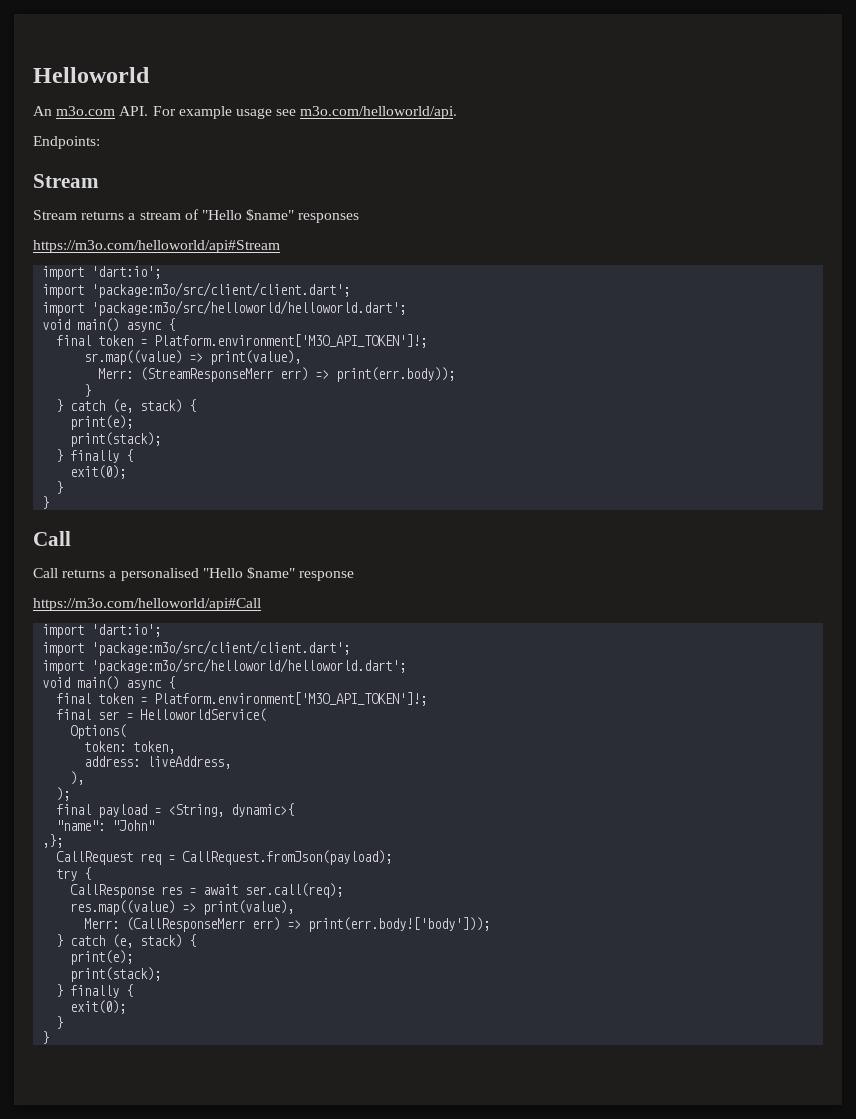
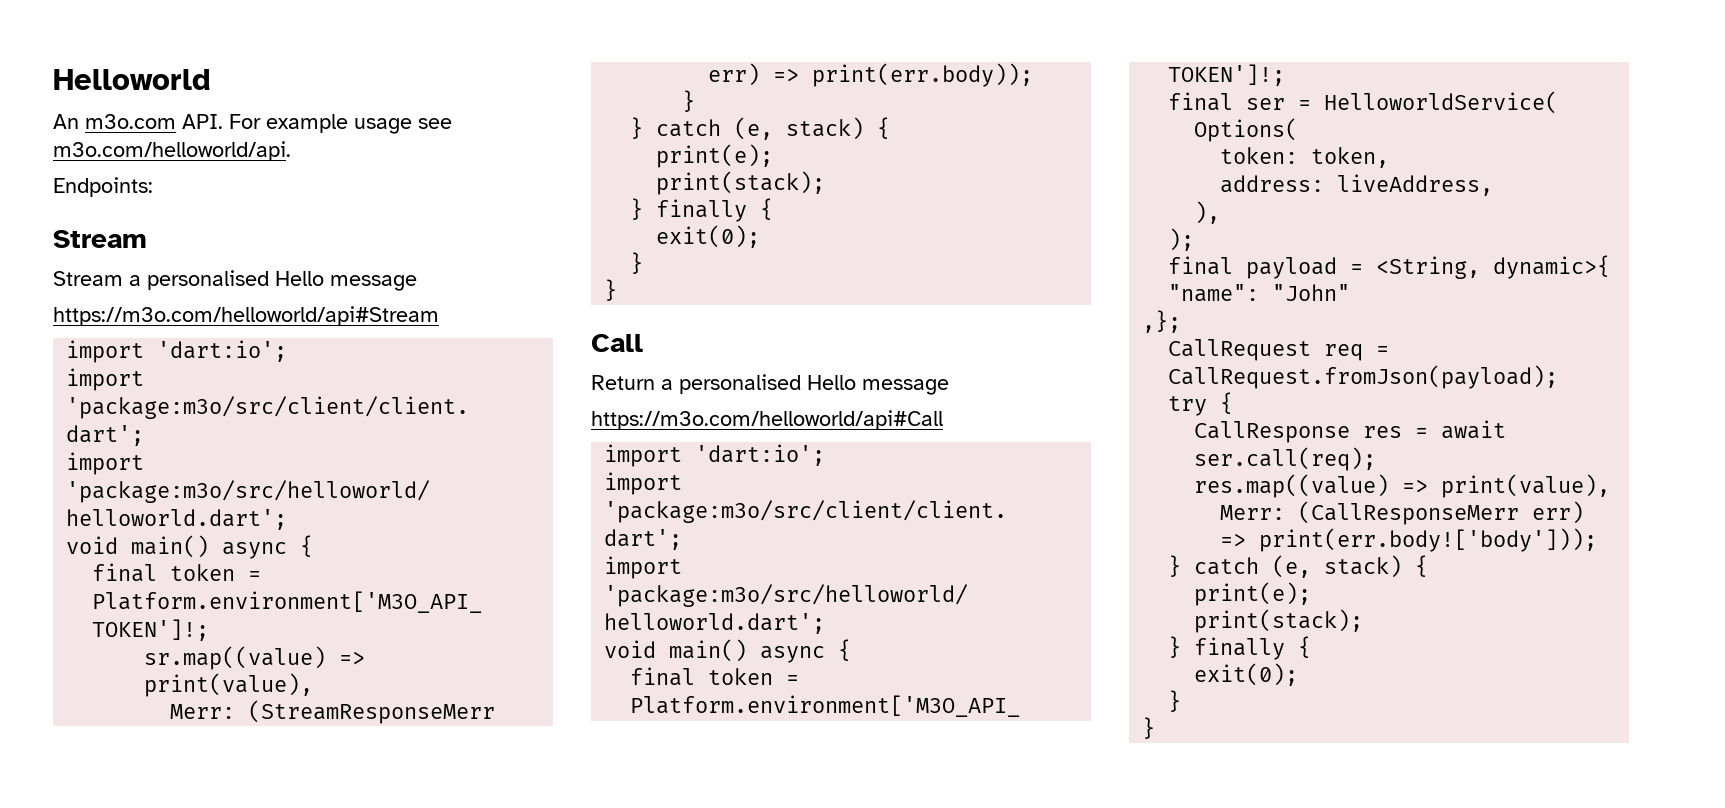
- Stream returns a stream of "Hello $name" responses
+ Stream a personalised Hello message
- Call returns a personalised "Hello $name" response
+ Return a personalised Hello message

